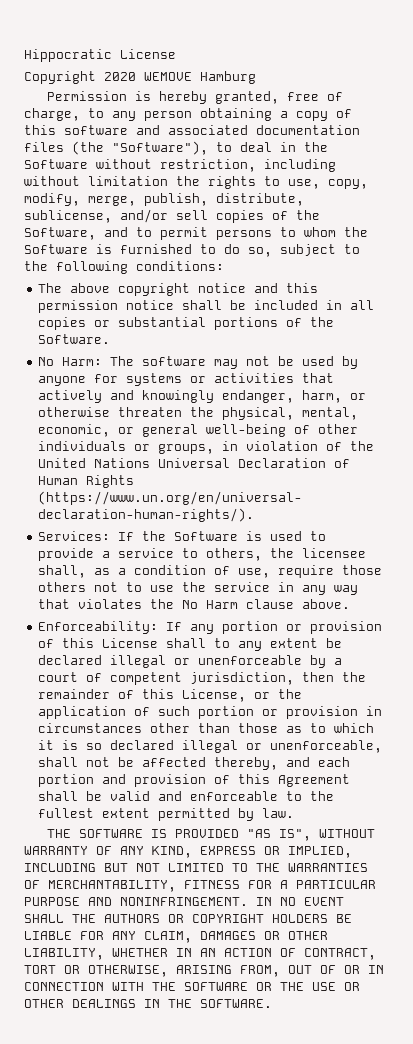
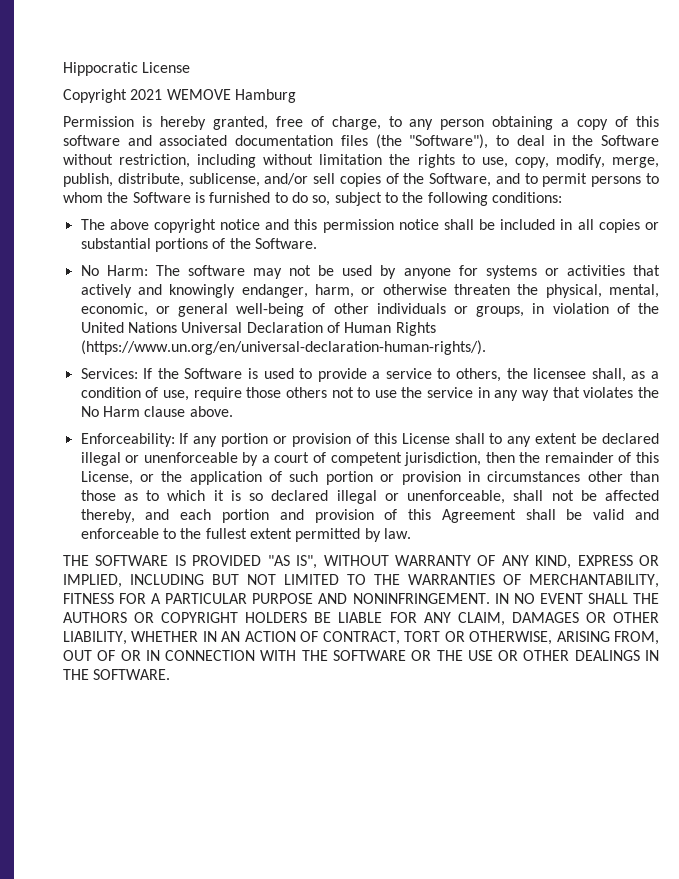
- Copyright 2020 WEMOVE Hamburg
+ Copyright 2021 WEMOVE Hamburg

